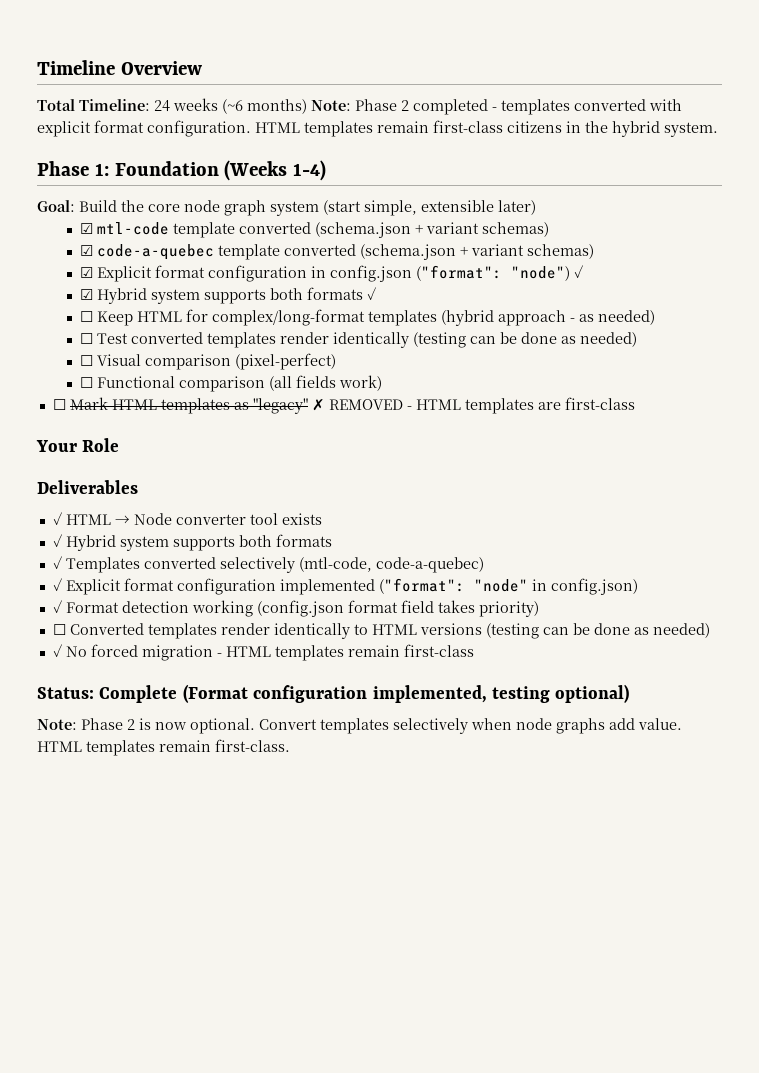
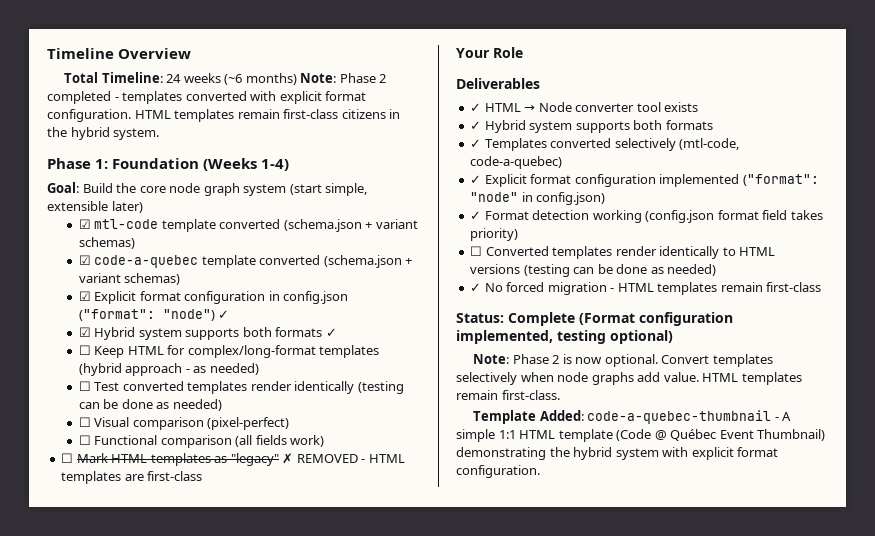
+ Template Added: code-a-quebec-thumbnail - A simple 1:1 HTML template (Code @ Québec Event Thumbnail) demonstrating the hybrid system with explicit format configuration.

